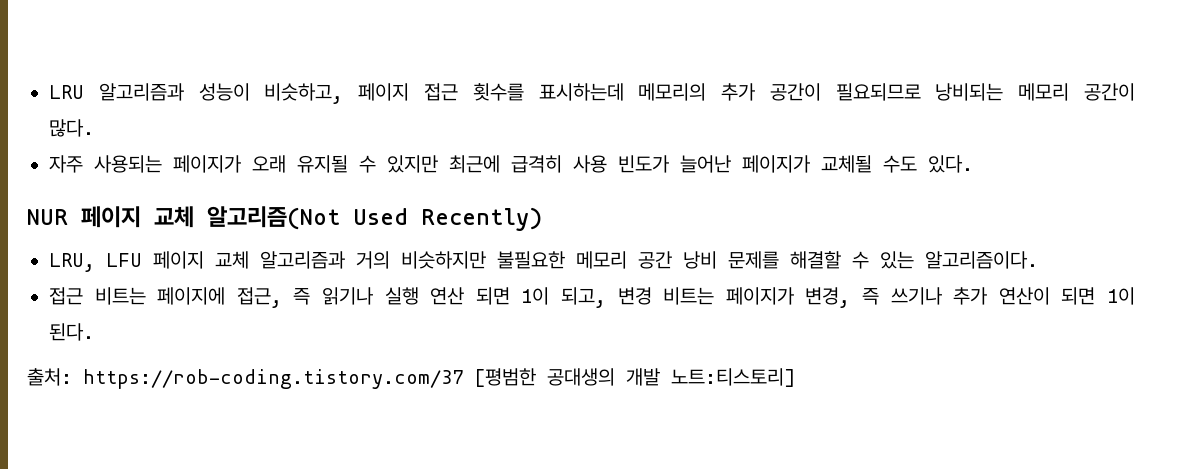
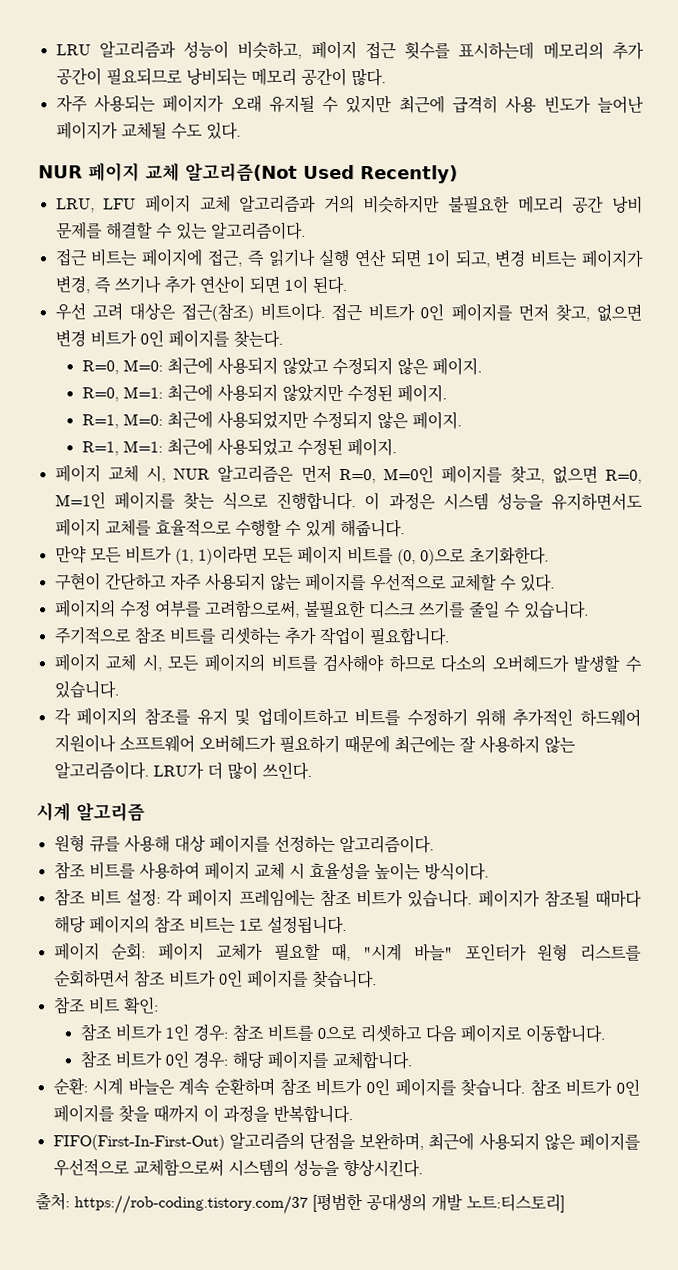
+ 우선 고려 대상은 접근(참조) 비트이다. 접근 비트가 0인 페이지를 먼저 찾고, 없으면 변경 비트가 0인 페이지를 찾는다.
+ R=0, M=0: 최근에 사용되지 않았고 수정되지 않은 페이지.
+ R=0, M=1: 최근에 사용되지 않았지만 수정된 페이지.
+ R=1, M=0: 최근에 사용되었지만 수정되지 않은 페이지.
+ R=1, M=1: 최근에 사용되었고 수정된 페이지.
+ 페이지 교체 시, NUR 알고리즘은 먼저 R=0, M=0인 페이지를 찾고, 없으면 R=0, M=1인 페이지를 찾는 식으로 진행합니다. 이 과정은 시스템 성능을 유지하면서도 페이지 교체를 효율적으로 수행할 수 있게 해줍니다.
+ 만약 모든 비트가 (1, 1)이라면 모든 페이지 비트를 (0, 0)으로 초기화한다.
+ 구현이 간단하고 자주 사용되지 않는 페이지를 우선적으로 교체할 수 있다.
+ 페이지의 수정 여부를 고려함으로써, 불필요한 디스크 쓰기를 줄일 수 있습니다.
+ 주기적으로 참조 비트를 리셋하는 추가 작업이 필요합니다.
+ 페이지 교체 시, 모든 페이지의 비트를 검사해야 하므로 다소의 오버헤드가 발생할 수 있습니다.
+ 각 페이지의 참조를 유지 및 업데이트하고 비트를 수정하기 위해 추가적인 하드웨어 지원이나 소프트웨어 오버헤드가 필요하기 때문에 최근에는 잘 사용하지 않는 알고리즘이다. LRU가 더 많이 쓰인다.
+ 시계 알고리즘
+ 원형 큐를 사용해 대상 페이지를 선정하는 알고리즘이다.
+ 참조 비트를 사용하여 페이지 교체 시 효율성을 높이는 방식이다.
+ 참조 비트 설정: 각 페이지 프레임에는 참조 비트가 있습니다. 페이지가 참조될 때마다 해당 페이지의 참조 비트는 1로 설정됩니다.
+ 페이지 순회: 페이지 교체가 필요할 때, "시계 바늘" 포인터가 원형 리스트를 순회하면서 참조 비트가 0인 페이지를 찾습니다.
+ 참조 비트 확인:
+ 참조 비트가 1인 경우: 참조 비트를 0으로 리셋하고 다음 페이지로 이동합니다.
+ 참조 비트가 0인 경우: 해당 페이지를 교체합니다.
+ 순환: 시계 바늘은 계속 순환하며 참조 비트가 0인 페이지를 찾습니다. 참조 비트가 0인 페이지를 찾을 때까지 이 과정을 반복합니다.
+ FIFO(First-In-First-Out) 알고리즘의 단점을 보완하며, 최근에 사용되지 않은 페이지를 우선적으로 교체함으로써 시스템의 성능을 향상시킨다.

